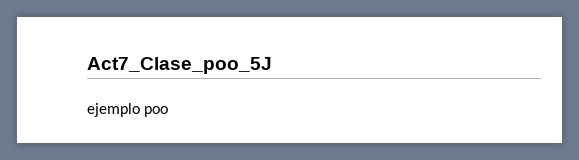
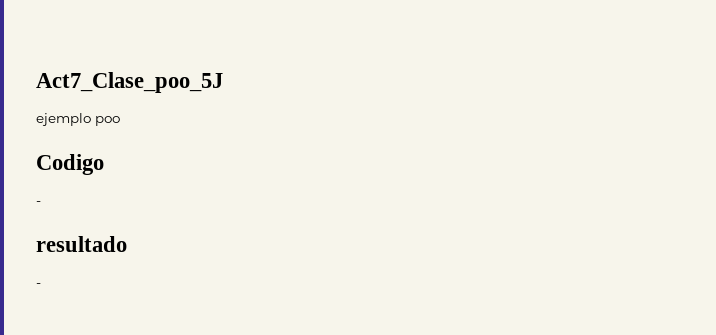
+ Codigo
+ -
+ resultado
+ -

